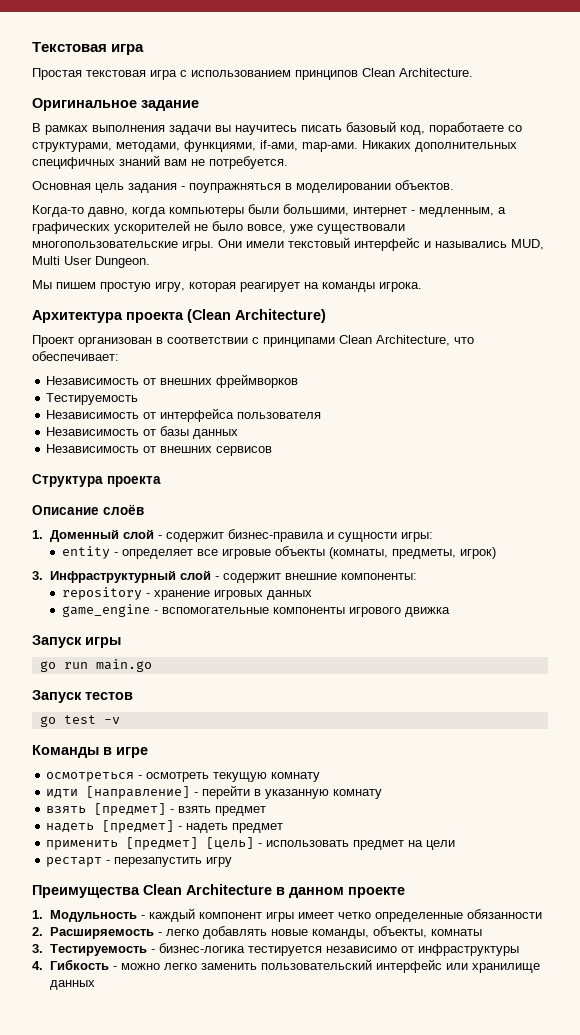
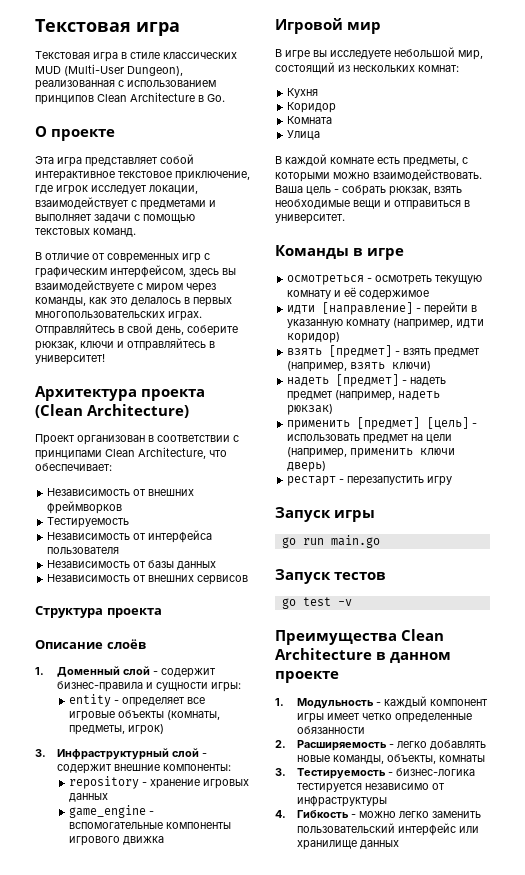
- Простая текстовая игра с использованием принципов Clean Architecture.
- Оригинальное задание
- В рамках выполнения задачи вы научитесь писать базовый код, поработаете со структурами, методами, функциями, if-ами, map-ами. Никаких дополнительных специфичных знаний вам не потребуется.
- Основная цель задания - поупражняться в моделировании объектов.
- Когда-то давно, когда компьютеры были большими, интернет - медленным, а графических ускорителей не было вовсе, уже существовали многопользовательские игры. Они имели текстовый интерфейс и назывались MUD, Multi User Dungeon.
- Мы пишем простую игру, которая реагирует на команды игрока.
+ Текстовая игра в стиле классических MUD (Multi-User Dungeon), реализованная с использованием принципов Clean Architecture в Go.
+ О проекте
+ Эта игра представляет собой интерактивное текстовое приключение, где игрок исследует локации, взаимодействует с предметами и выполняет задачи с помощью текстовых команд.
+ В отличие от современных игр с графическим интерфейсом, здесь вы взаимодействуете с миром через команды, как это делалось в первых многопользовательских играх. Отправляйтесь в свой день, соберите рюкзак, ключи и отправляйтесь в университет!
+ Игровой мир
+ В игре вы исследуете небольшой мир, состоящий из нескольких комнат:
+ Кухня
+ Коридор
+ Комната
+ Улица
+ В каждой комнате есть предметы, с которыми можно взаимодействовать. Ваша цель - собрать рюкзак, взять необходимые вещи и отправиться в университет.
+ Команды в игре
+ осмотреться - осмотреть текущую комнату и её содержимое
+ идти [направление] - перейти в указанную комнату (например, идти коридор)
+ взять [предмет] - взять предмет (например, взять ключи)
+ надеть [предмет] - надеть предмет (например, надеть рюкзак)
+ применить [предмет] [цель] - использовать предмет на цели (например, применить ключи дверь)
+ рестарт - перезапустить игру
- Команды в игре
- осмотреться - осмотреть текущую комнату
- идти [направление] - перейти в указанную комнату
- взять [предмет] - взять предмет
- надеть [предмет] - надеть предмет
- применить [предмет] [цель] - использовать предмет на цели
- рестарт - перезапустить игру

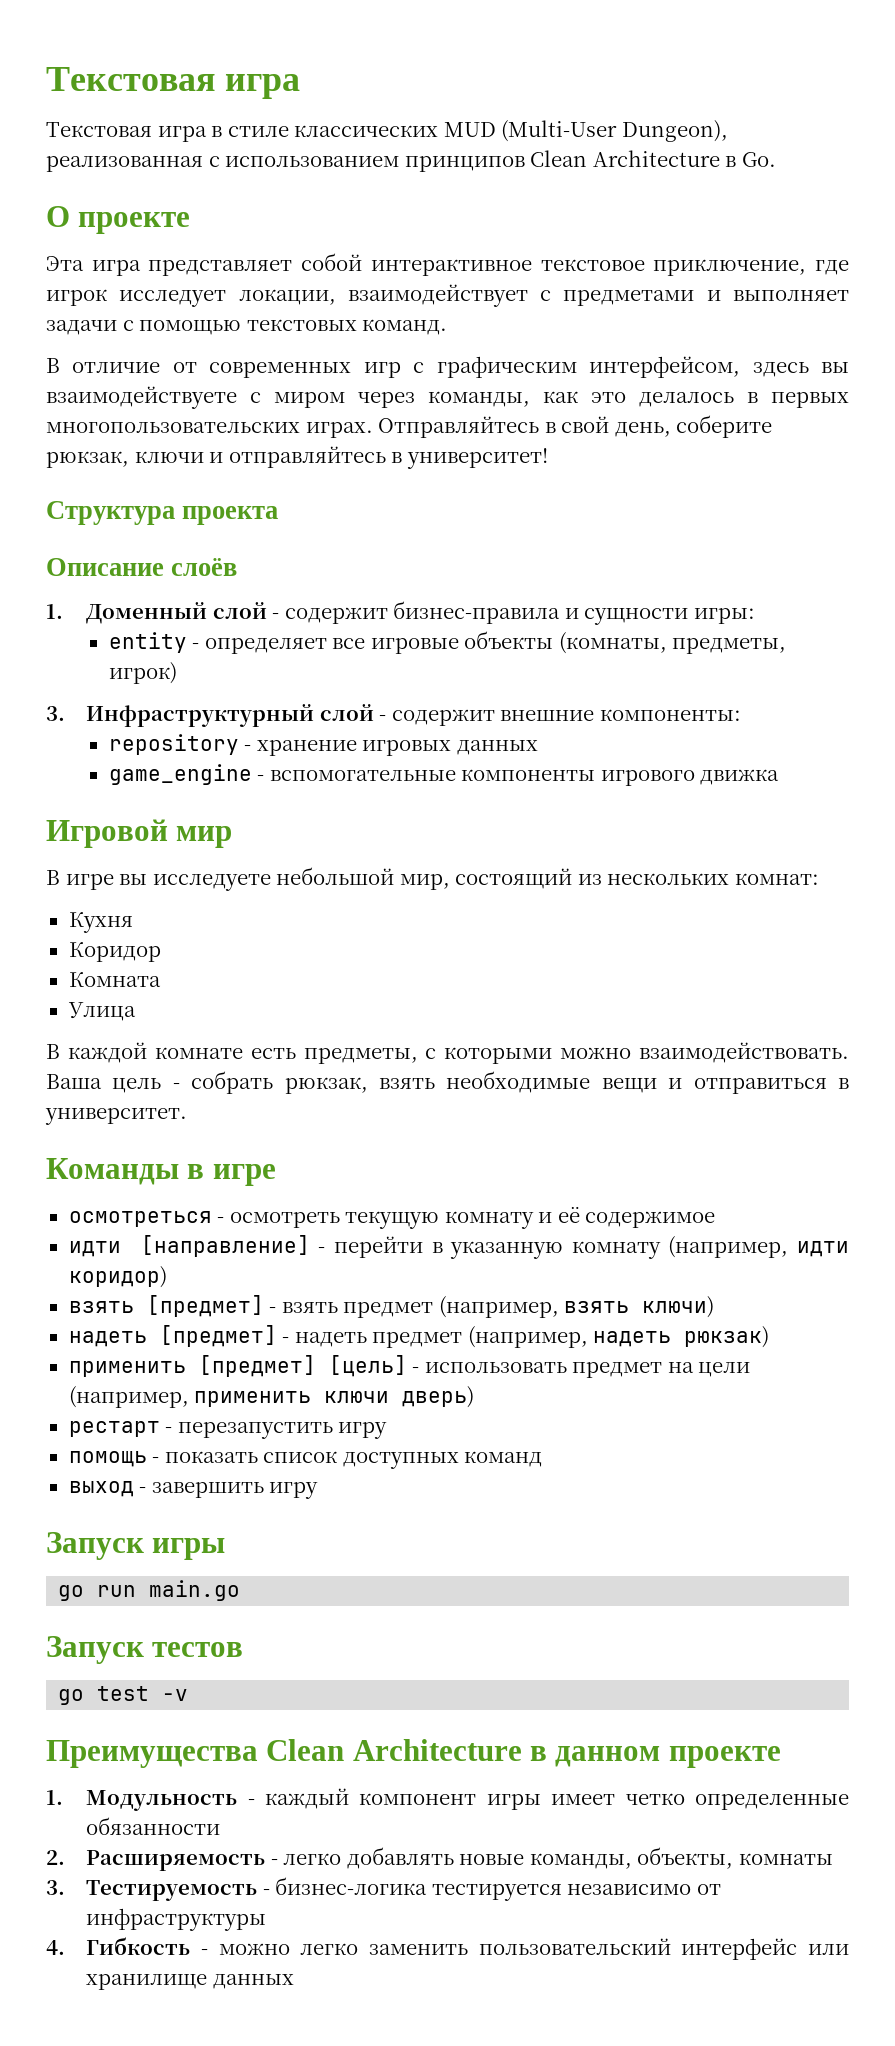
- Архитектура проекта (Clean Architecture)
- Проект организован в соответствии с принципами Clean Architecture, что обеспечивает:
- Независимость от внешних фреймворков
- Тестируемость
- Независимость от интерфейса пользователя
- Независимость от базы данных
- Независимость от внешних сервисов
+ помощь - показать список доступных команд
+ выход - завершить игру

